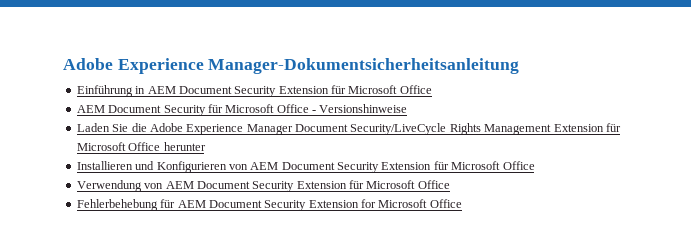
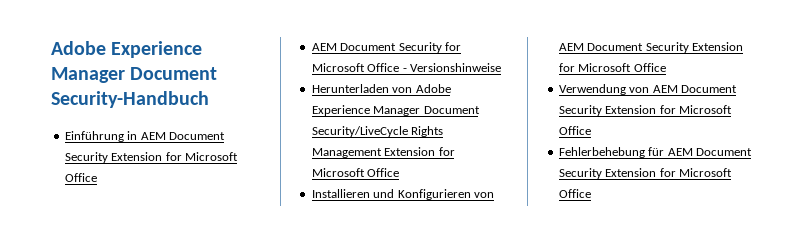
- Adobe Experience Manager-Dokumentsicherheitsanleitung
+ Adobe Experience Manager Document Security-Handbuch
- Einführung in AEM Document Security Extension für Microsoft Office
+ Einführung in AEM Document Security Extension for Microsoft Office
- AEM Document Security für Microsoft Office - Versionshinweise
+ AEM Document Security for Microsoft Office - Versionshinweise
- Laden Sie die Adobe Experience Manager Document Security/LiveCycle Rights Management Extension für Microsoft Office herunter
+ Herunterladen von Adobe Experience Manager Document Security/LiveCycle Rights Management Extension for Microsoft Office
- Installieren und Konfigurieren von AEM Document Security Extension für Microsoft Office
+ Installieren und Konfigurieren von AEM Document Security Extension for Microsoft Office
- Verwendung von AEM Document Security Extension für Microsoft Office
+ Verwendung von AEM Document Security Extension for Microsoft Office

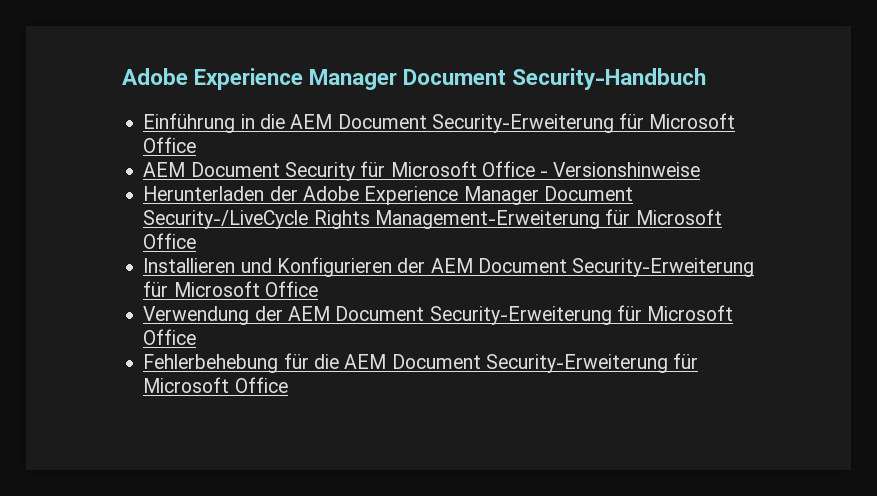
- Einführung in AEM Document Security Extension for Microsoft Office
+ Einführung in die AEM Document Security-Erweiterung für Microsoft Office
- AEM Document Security for Microsoft Office - Versionshinweise
+ AEM Document Security für Microsoft Office - Versionshinweise
- Herunterladen von Adobe Experience Manager Document Security/LiveCycle Rights Management Extension for Microsoft Office
+ Herunterladen der Adobe Experience Manager Document Security-/LiveCycle Rights Management-Erweiterung für Microsoft Office
- Installieren und Konfigurieren von AEM Document Security Extension for Microsoft Office
+ Installieren und Konfigurieren der AEM Document Security-Erweiterung für Microsoft Office
- Verwendung von AEM Document Security Extension for Microsoft Office
+ Verwendung der AEM Document Security-Erweiterung für Microsoft Office
- Fehlerbehebung für AEM Document Security Extension for Microsoft Office
+ Fehlerbehebung für die AEM Document Security-Erweiterung für Microsoft Office

